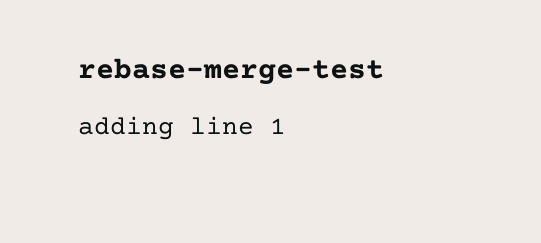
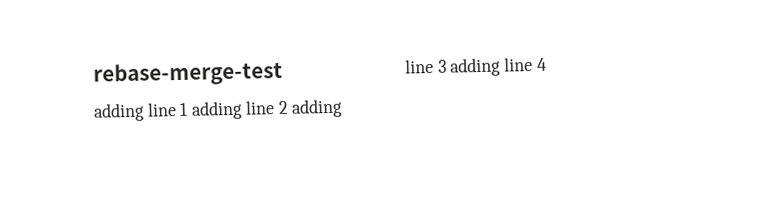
- adding line 1
+ adding line 1 adding line 2 adding line 3 adding line 4

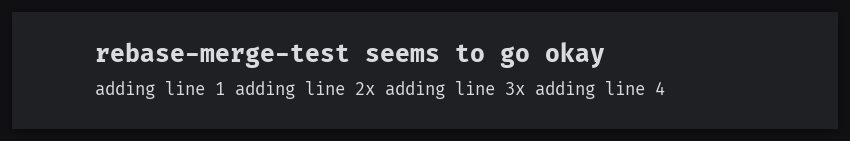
- rebase-merge-test
+ rebase-merge-test seems to go okay
- adding line 1 adding line 2 adding line 3 adding line 4
+ adding line 1 adding line 2x adding line 3x adding line 4

